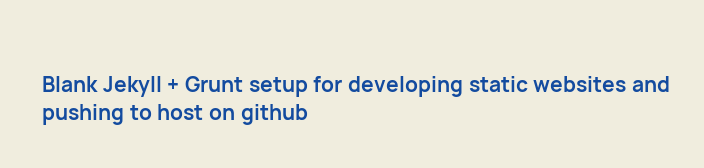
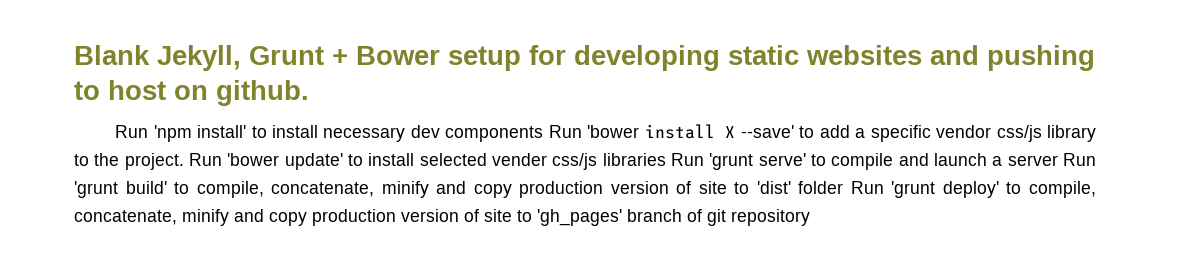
- Blank Jekyll + Grunt setup for developing static websites and pushing to host on github
+ Blank Jekyll, Grunt + Bower setup for developing static websites and pushing to host on github.
+ Run 'npm install' to install necessary dev components Run 'bower install X --save' to add a specific vendor css/js library to the project. Run 'bower update' to install selected vender css/js libraries Run 'grunt serve' to compile and launch a server Run 'grunt build' to compile, concatenate, minify and copy production version of site to 'dist' folder Run 'grunt deploy' to compile, concatenate, minify and copy production version of site to 'gh_pages' branch of git repository

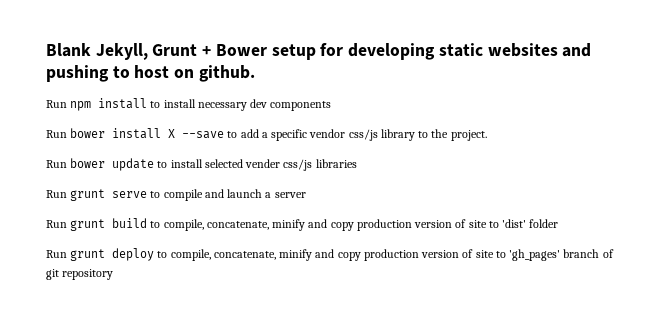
- Run 'npm install' to install necessary dev components Run 'bower install X --save' to add a specific vendor css/js library to the project. Run 'bower update' to install selected vender css/js libraries Run 'grunt serve' to compile and launch a server Run 'grunt build' to compile, concatenate, minify and copy production version of site to 'dist' folder Run 'grunt deploy' to compile, concatenate, minify and copy production version of site to 'gh_pages' branch of git repository
+ Run npm install to install necessary dev components
+ Run bower install X --save to add a specific vendor css/js library to the project.
+ Run bower update to install selected vender css/js libraries
+ Run grunt serve to compile and launch a server
+ Run grunt build to compile, concatenate, minify and copy production version of site to 'dist' folder
+ Run grunt deploy to compile, concatenate, minify and copy production version of site to 'gh_pages' branch of git repository

